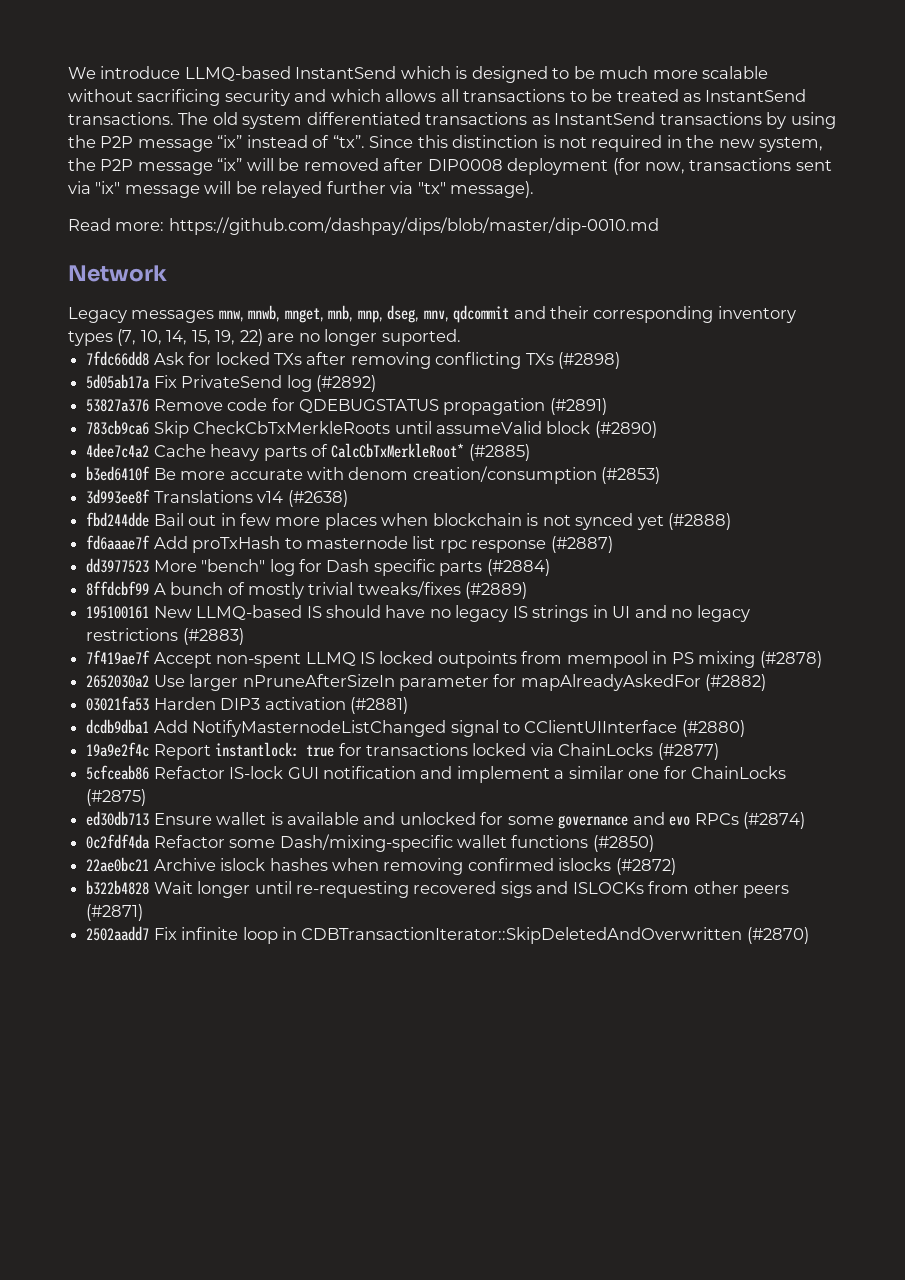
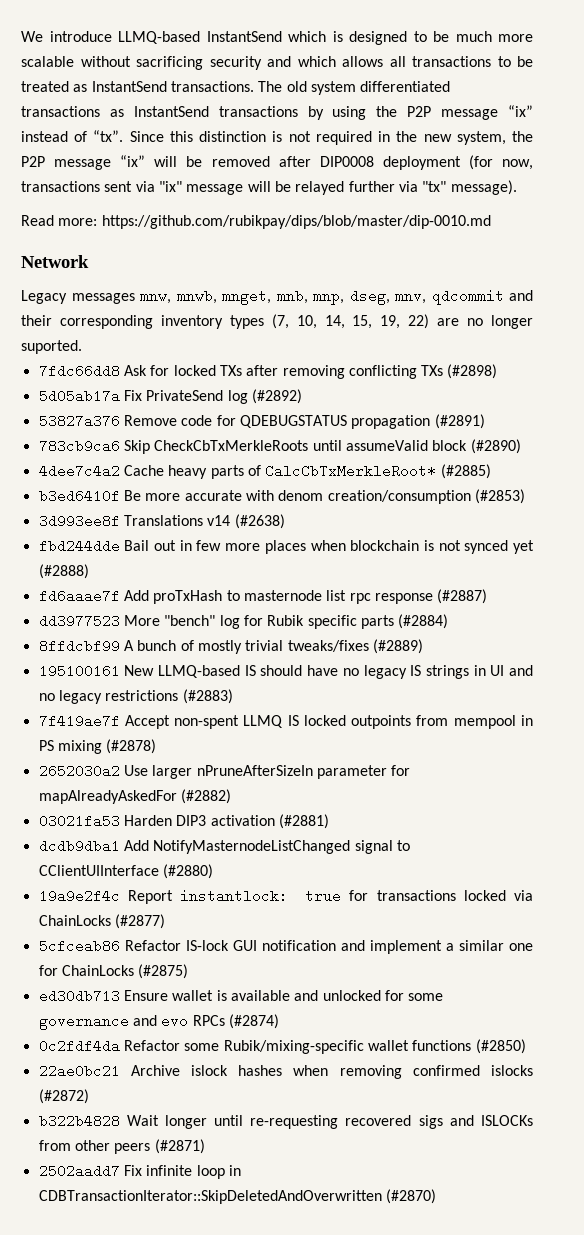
- Read more: https://github.com/dashpay/dips/blob/master/dip-0010.md
+ Read more: https://github.com/rubikpay/dips/blob/master/dip-0010.md
- dd3977523 More "bench" log for Dash specific parts (#2884)
+ dd3977523 More "bench" log for Rubik specific parts (#2884)
- 0c2fdf4da Refactor some Dash/mixing-specific wallet functions (#2850)
+ 0c2fdf4da Refactor some Rubik/mixing-specific wallet functions (#2850)

